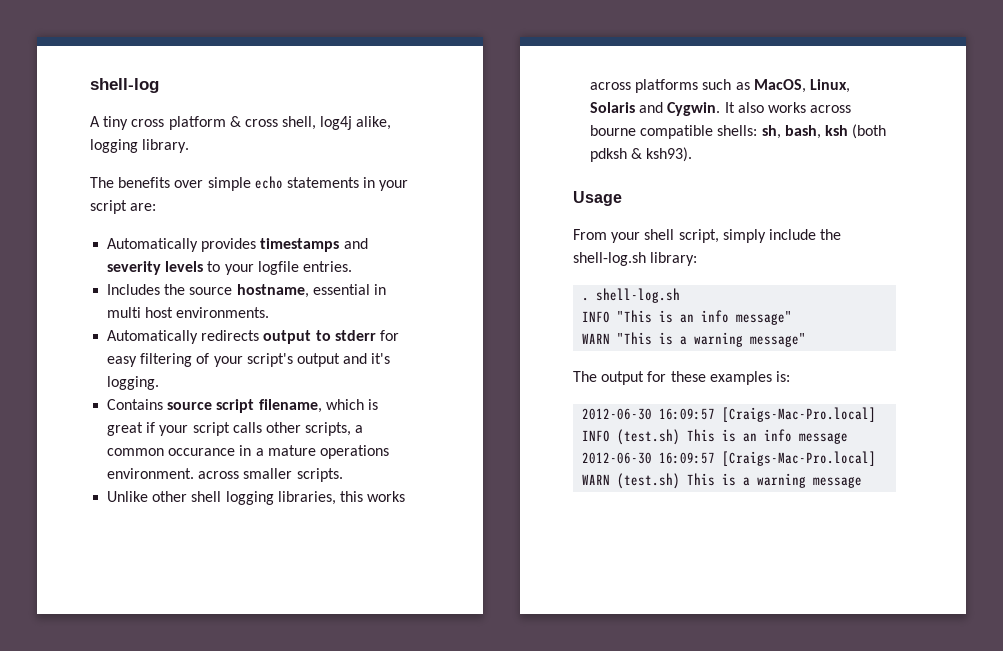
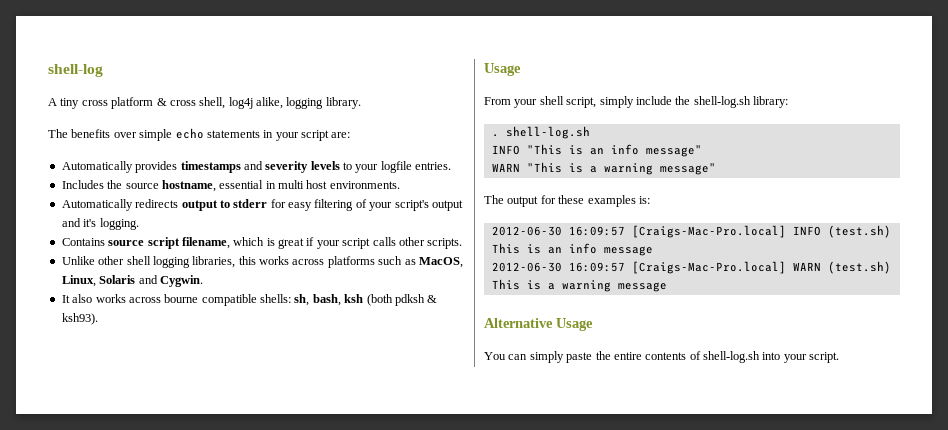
- Contains source script filename, which is great if your script calls other scripts, a common occurance in a mature operations environment. across smaller scripts.
+ Contains source script filename, which is great if your script calls other scripts.
- Unlike other shell logging libraries, this works across platforms such as MacOS, Linux, Solaris and Cygwin. It also works across bourne compatible shells: sh, bash, ksh (both pdksh & ksh93).
+ Unlike other shell logging libraries, this works across platforms such as MacOS, Linux, Solaris and Cygwin.
+ It also works across bourne compatible shells: sh, bash, ksh (both pdksh & ksh93).
+ Alternative Usage
+ You can simply paste the entire contents of shell-log.sh into your script.

